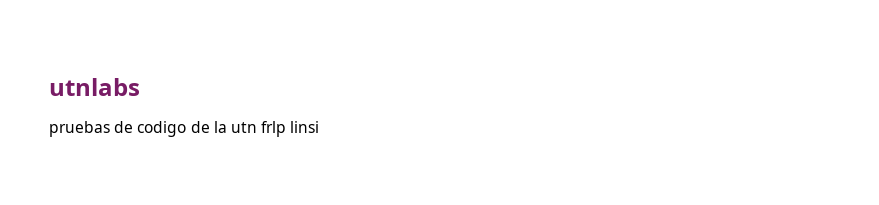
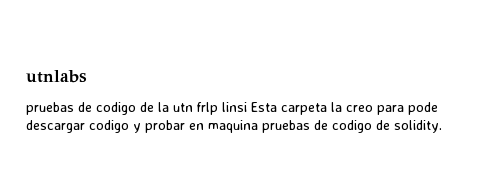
- pruebas de codigo de la utn frlp linsi
+ pruebas de codigo de la utn frlp linsi Esta carpeta la creo para pode descargar codigo y probar en maquina pruebas de codigo de solidity.

